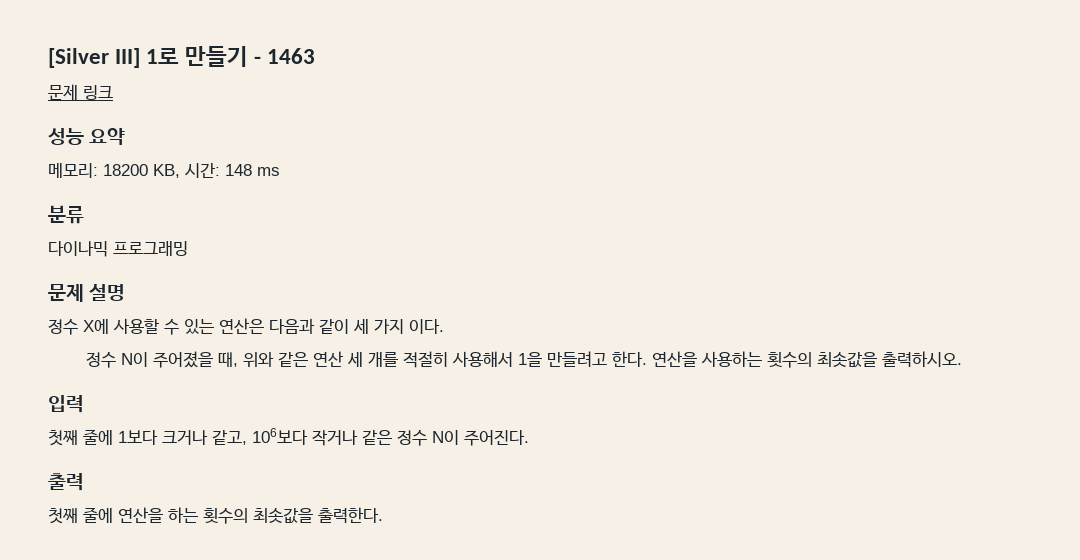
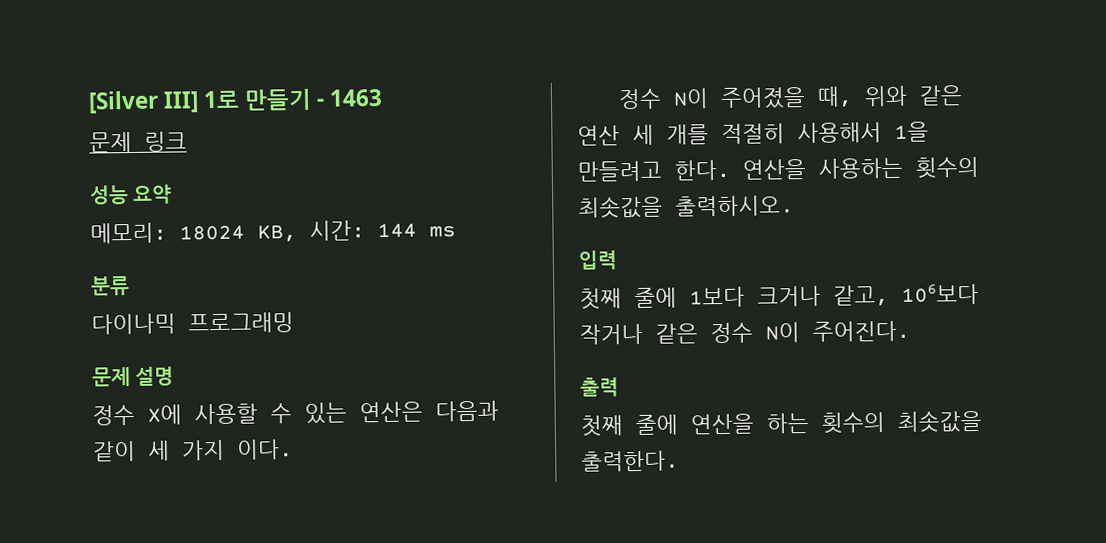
- 메모리: 18200 KB, 시간: 148 ms
+ 메모리: 18024 KB, 시간: 144 ms

